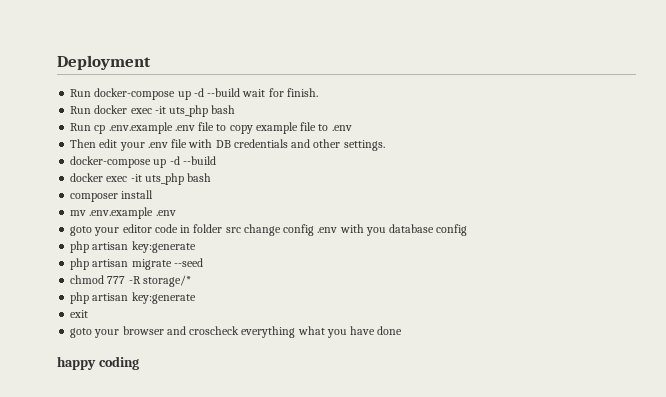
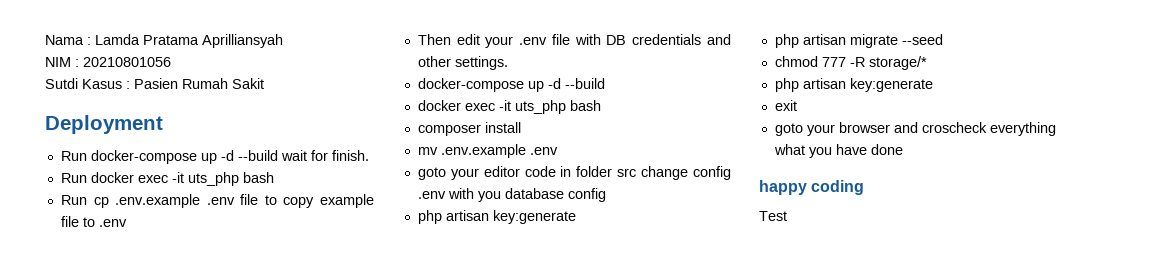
+ Nama : Lamda Pratama Aprilliansyah
+ NIM : 20210801056
+ Sutdi Kasus : Pasien Rumah Sakit
+ Test

